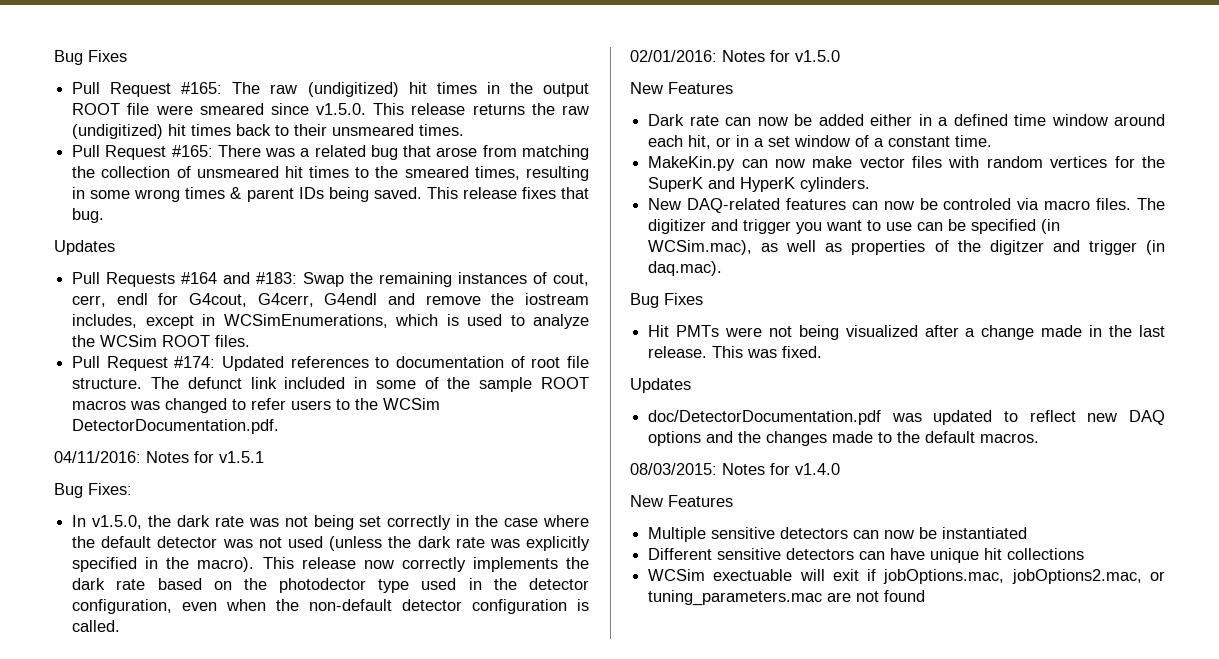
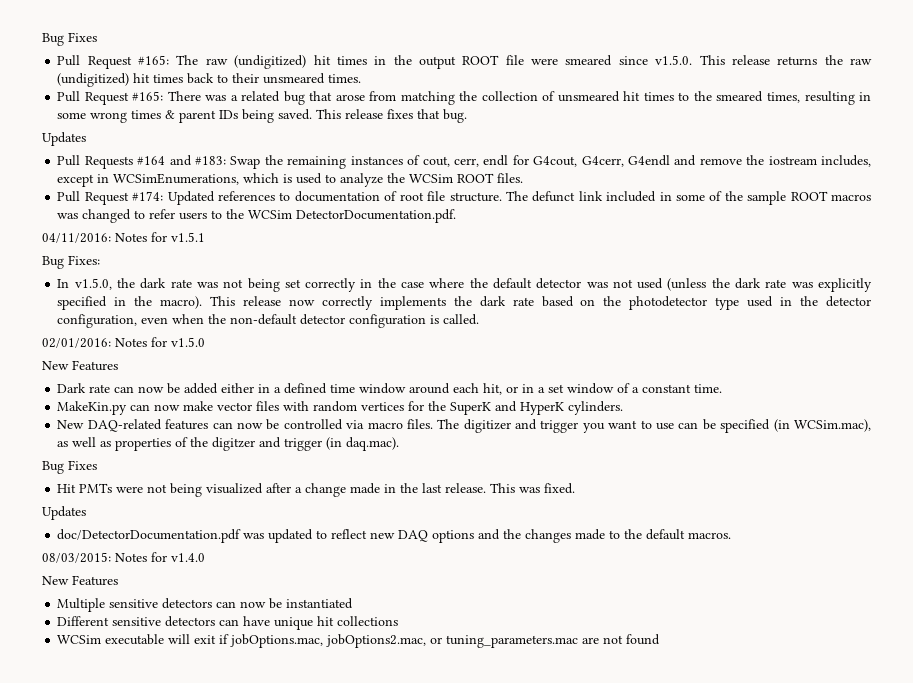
- This release now correctly implements the dark rate based on the photodector type used in the detector configuration, even when the non-default detector configuration is called.
+ This release now correctly implements the dark rate based on the photodetector type used in the detector configuration, even when the non-default detector configuration is called.
- New DAQ-related features can now be controled via macro files.
+ New DAQ-related features can now be controlled via macro files.
- WCSim exectuable will exit if jobOptions.mac, jobOptions2.mac, or tuning_parameters.mac are not found
+ WCSim executable will exit if jobOptions.mac, jobOptions2.mac, or tuning_parameters.mac are not found

